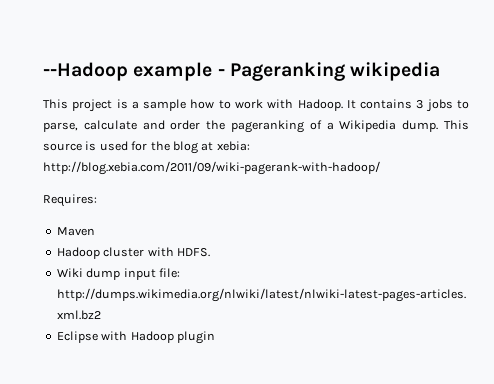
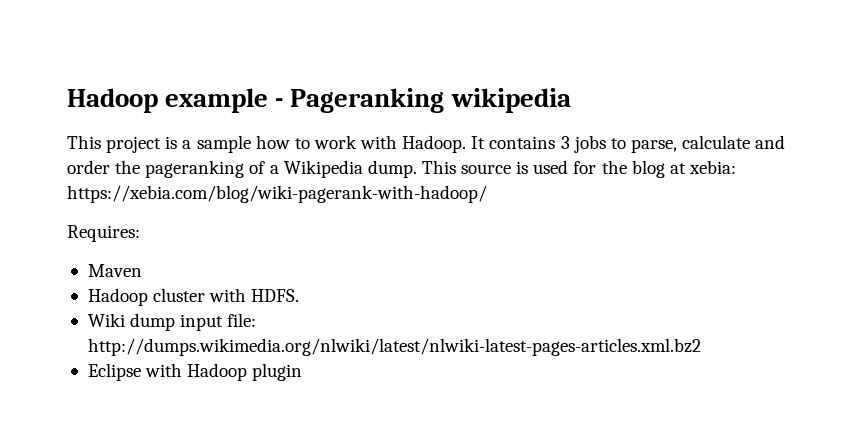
- --Hadoop example - Pageranking wikipedia
+ Hadoop example - Pageranking wikipedia
- This source is used for the blog at xebia: http://blog.xebia.com/2011/09/wiki-pagerank-with-hadoop/
+ This source is used for the blog at xebia: https://xebia.com/blog/wiki-pagerank-with-hadoop/

